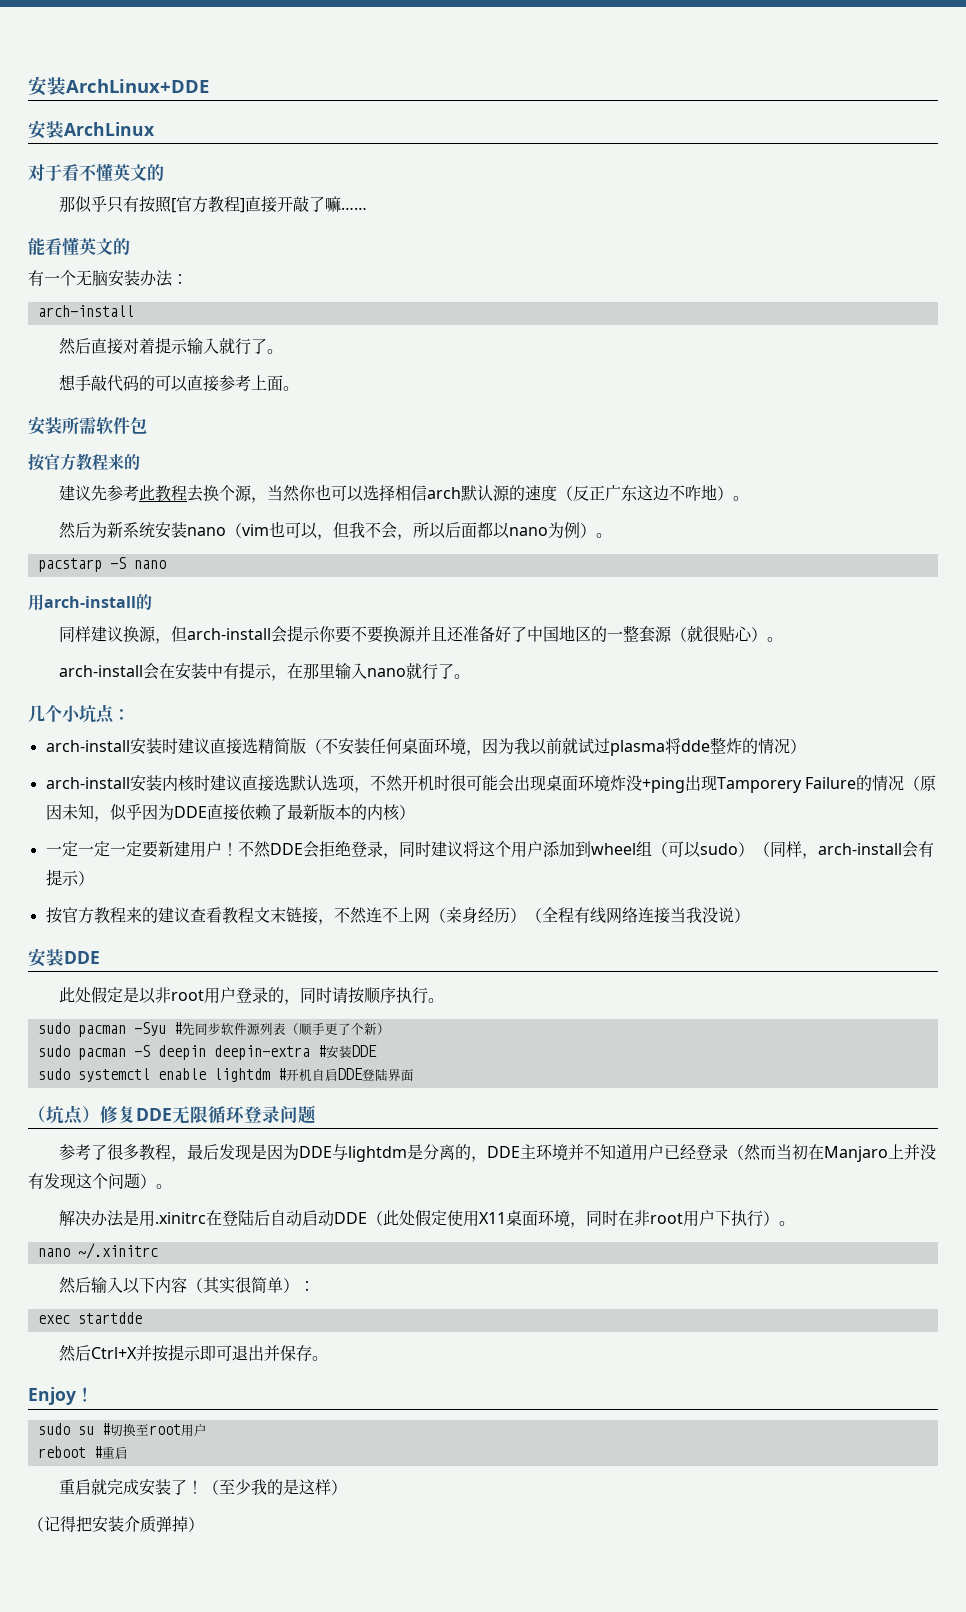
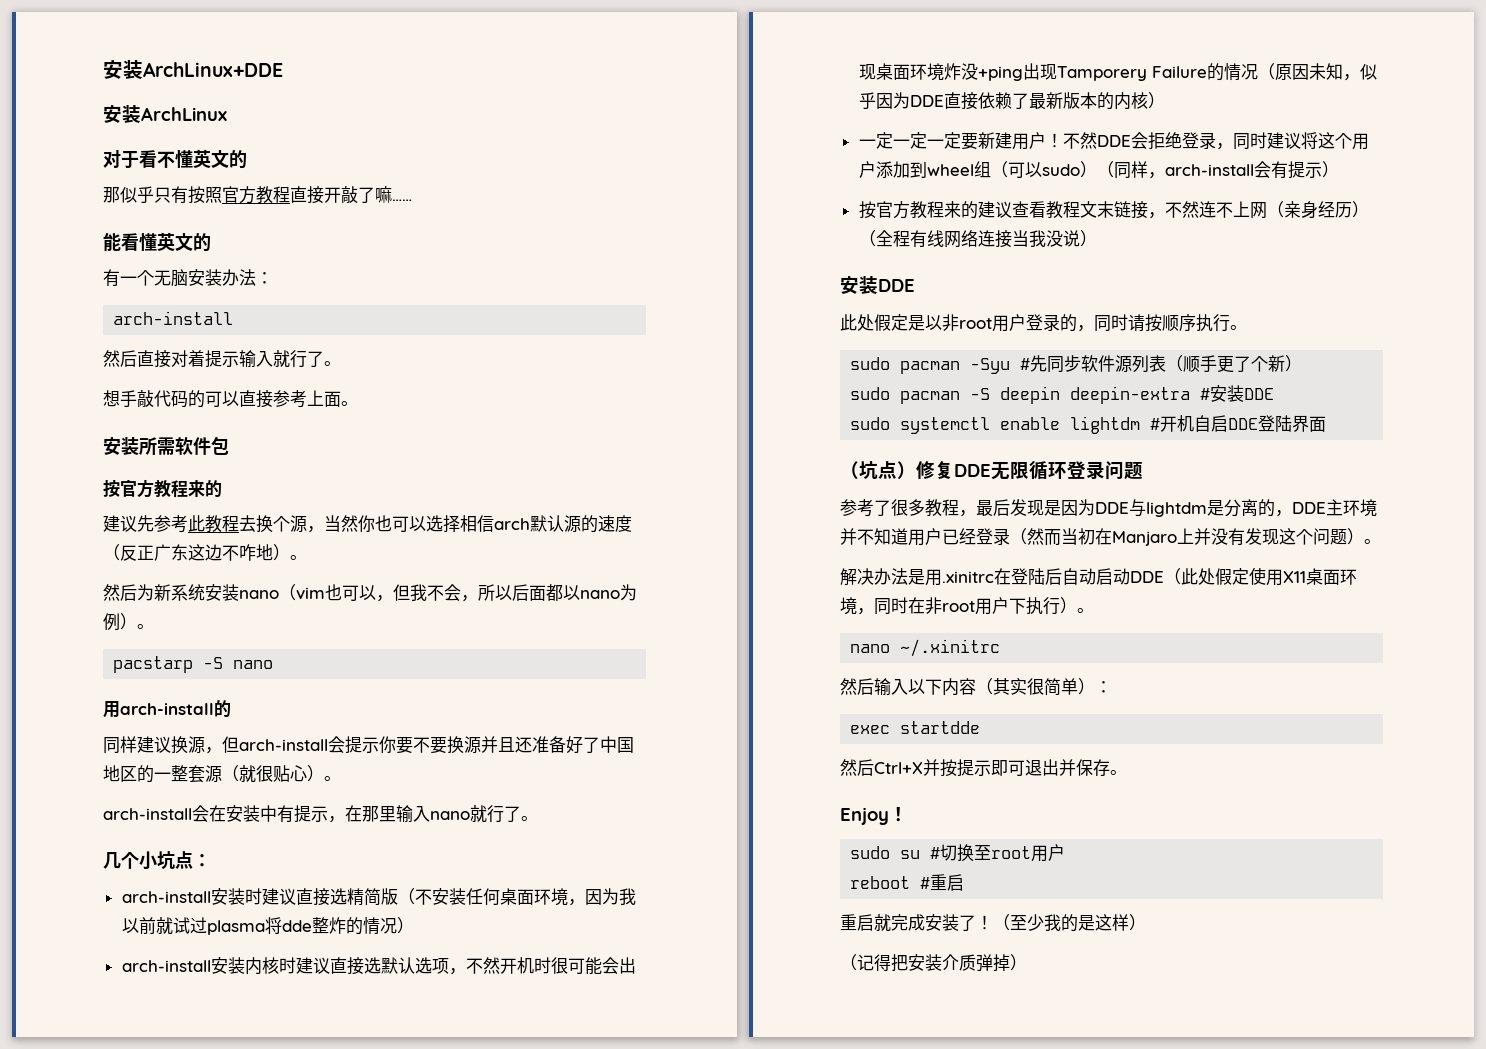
- 那似乎只有按照[官方教程]直接开敲了嘛……
+ 那似乎只有按照官方教程直接开敲了嘛……

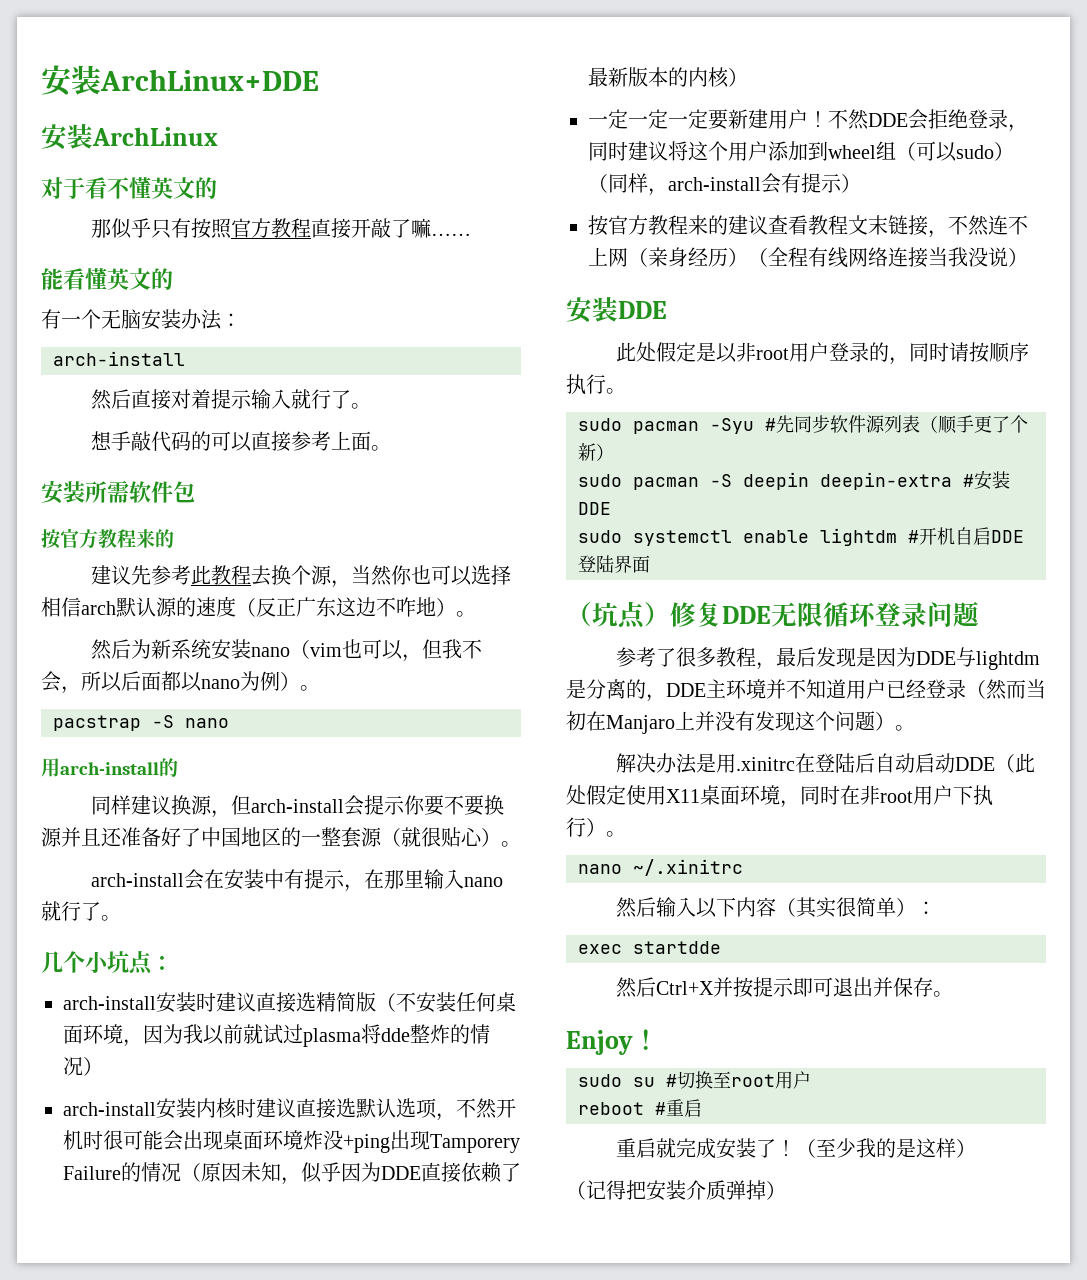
- pacstarp -S nano
+ pacstrap -S nano

